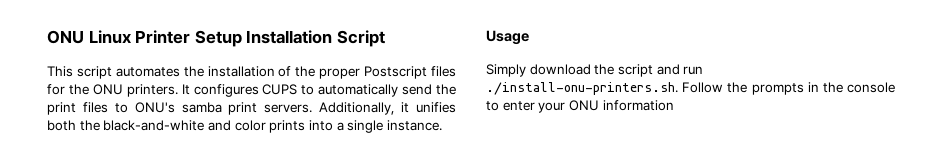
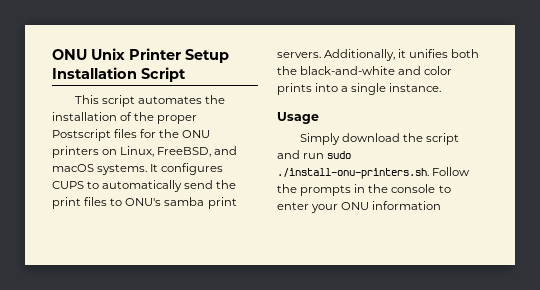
- ONU Linux Printer Setup Installation Script
+ ONU Unix Printer Setup Installation Script
- This script automates the installation of the proper Postscript files for the ONU printers.
+ This script automates the installation of the proper Postscript files for the ONU printers on Linux, FreeBSD, and macOS systems.
- Simply download the script and run ./install-onu-printers.sh. Follow the prompts in the console to enter your ONU information
+ Simply download the script and run sudo ./install-onu-printers.sh. Follow the prompts in the console to enter your ONU information

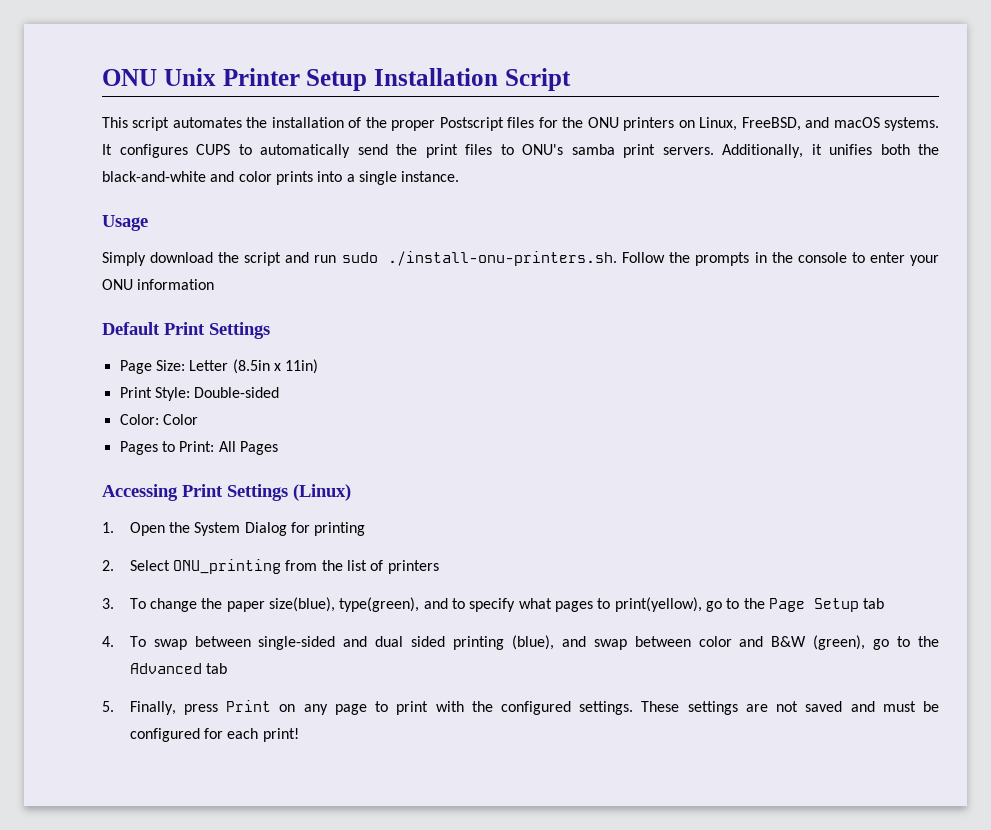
+ Default Print Settings
+ Page Size: Letter (8.5in x 11in)
+ Print Style: Double-sided
+ Color: Color
+ Pages to Print: All Pages
+ Accessing Print Settings (Linux)
+ 1. Open the System Dialog for printing
+ 2. Select ONU_printing from the list of printers
+ 3. To change the paper size(blue), type(green), and to specify what pages to print(yellow), go to the Page Setup tab
+ 4. To swap between single-sided and dual sided printing (blue), and swap between color and B&W (green), go to the Advanced tab
+ 5. Finally, press Print on any page to print with the configured settings. These settings are not saved and must be configured for each print!

